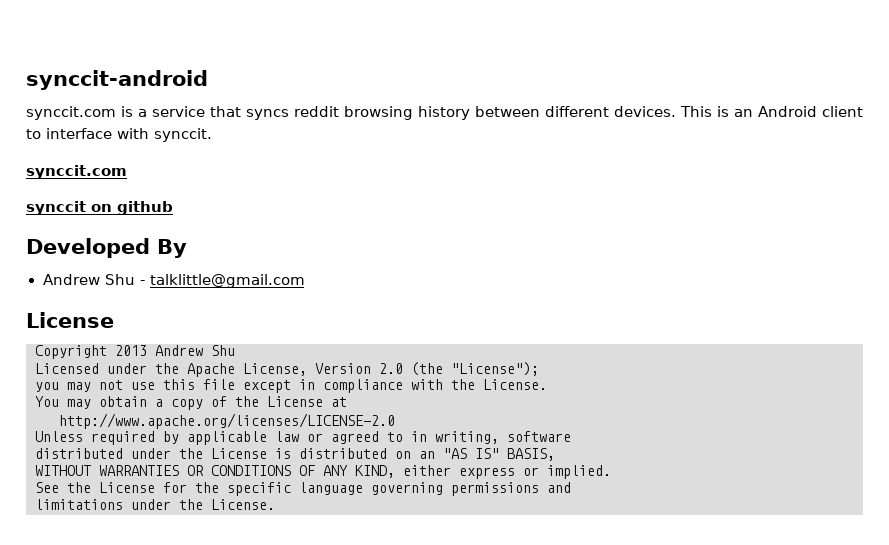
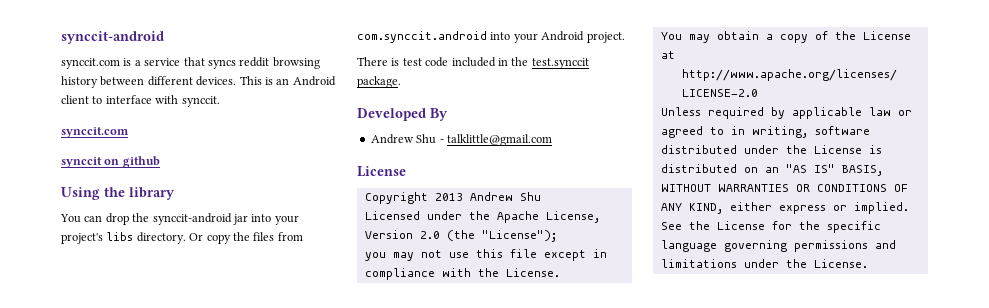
+ Using the library
+ You can drop the synccit-android jar into your project's libs directory. Or copy the files from com.synccit.android into your Android project.
+ There is test code included in the test.synccit package.

